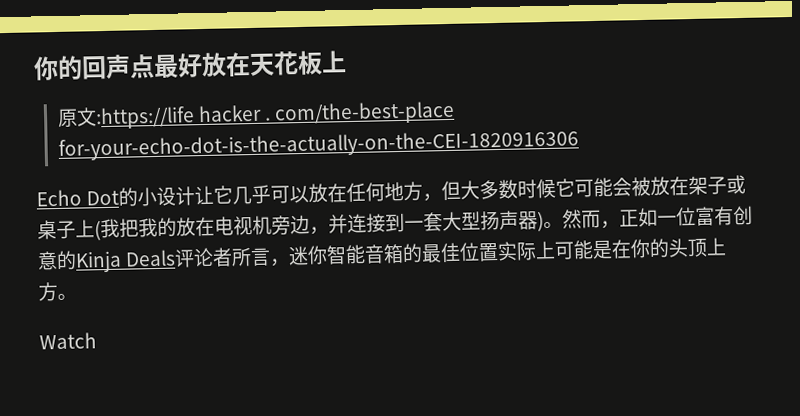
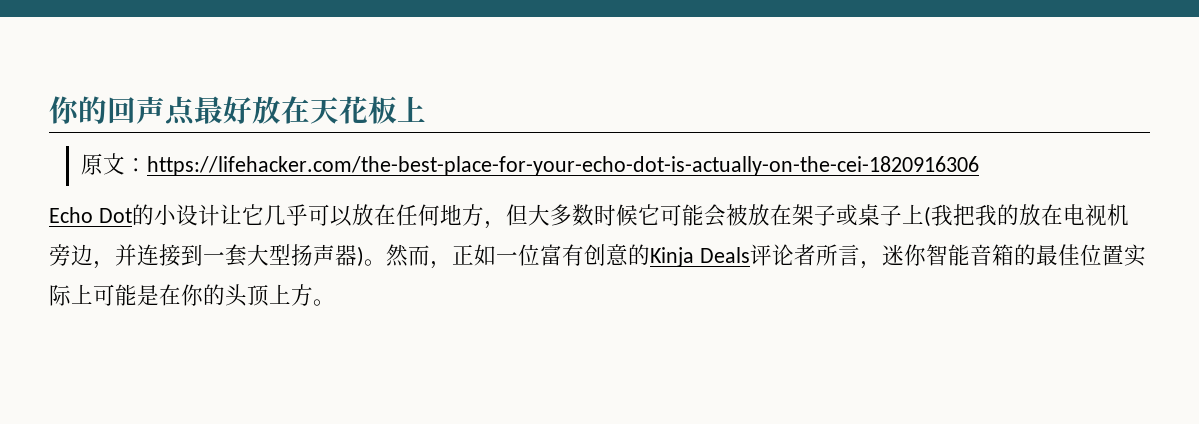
- 原文:https://life hacker . com/the-best-place for-your-echo-dot-is-the-actually-on-the-CEI-1820916306
+ 原文：https://lifehacker.com/the-best-place-for-your-echo-dot-is-actually-on-the-cei-1820916306
- Watch

